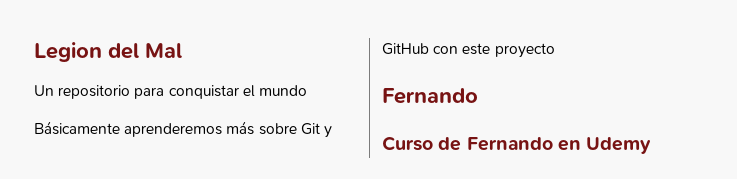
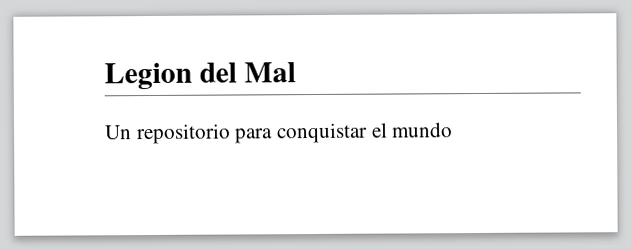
- Básicamente aprenderemos más sobre Git y GitHub con este proyecto
- Fernando
- Curso de Fernando en Udemy

